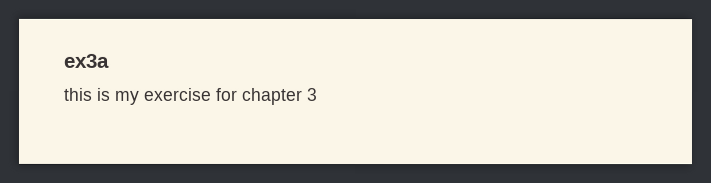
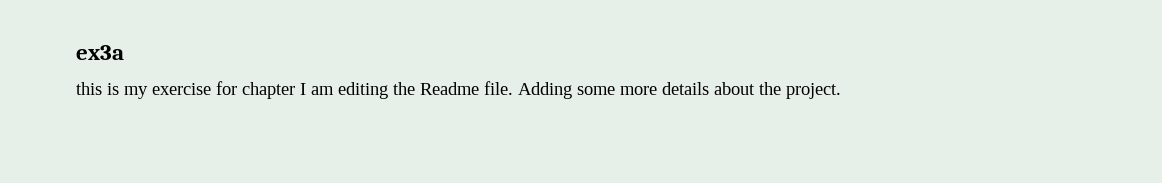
- this is my exercise for chapter 3
+ this is my exercise for chapter I am editing the Readme file. Adding some more details about the project.

